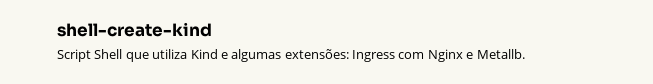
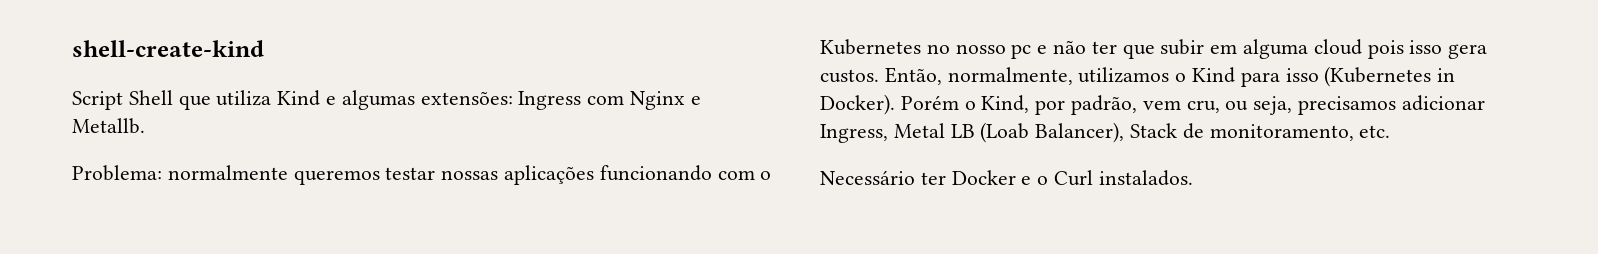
+ Problema: normalmente queremos testar nossas aplicações funcionando com o Kubernetes no nosso pc e não ter que subir em alguma cloud pois isso gera custos. Então, normalmente, utilizamos o Kind para isso (Kubernetes in Docker). Porém o Kind, por padrão, vem cru, ou seja, precisamos adicionar Ingress, Metal LB (Loab Balancer), Stack de monitoramento, etc.
+ Necessário ter Docker e o Curl instalados.

